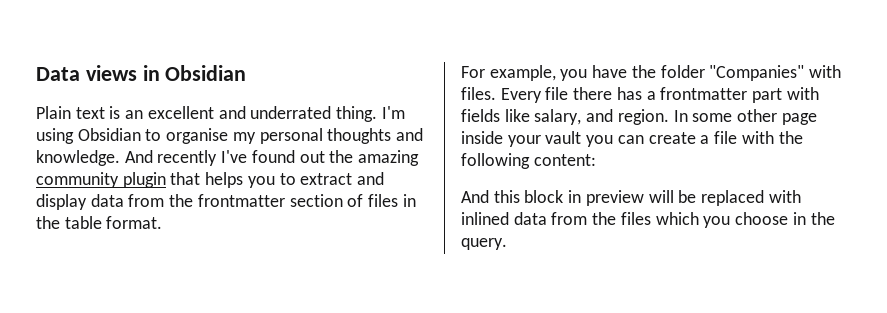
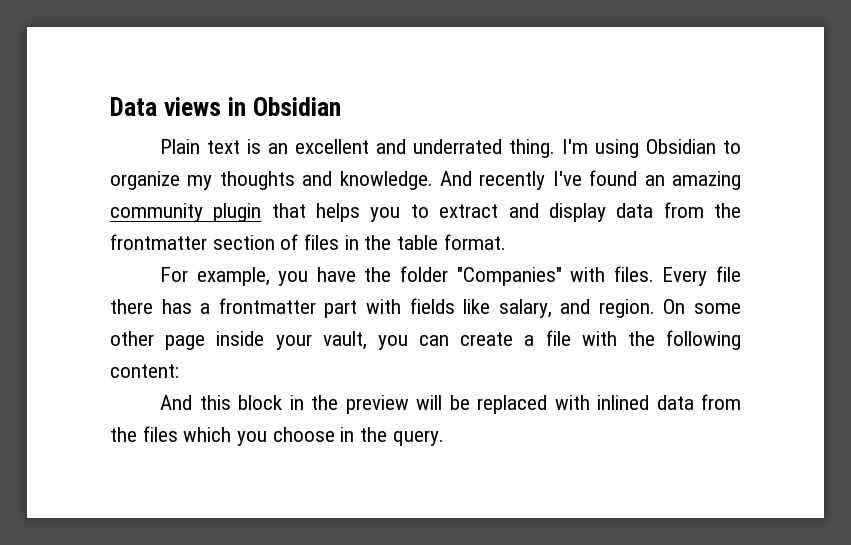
- I'm using Obsidian to organise my personal thoughts and knowledge.
+ I'm using Obsidian to organize my thoughts and knowledge.
- And recently I've found out the amazing community plugin that helps you to extract and display data from the frontmatter section of files in the table format.
+ And recently I've found an amazing community plugin that helps you to extract and display data from the frontmatter section of files in the table format.
- In some other page inside your vault you can create a file with the following content:
+ On some other page inside your vault, you can create a file with the following content:
- And this block in preview will be replaced with inlined data from the files which you choose in the query.
+ And this block in the preview will be replaced with inlined data from the files which you choose in the query.

